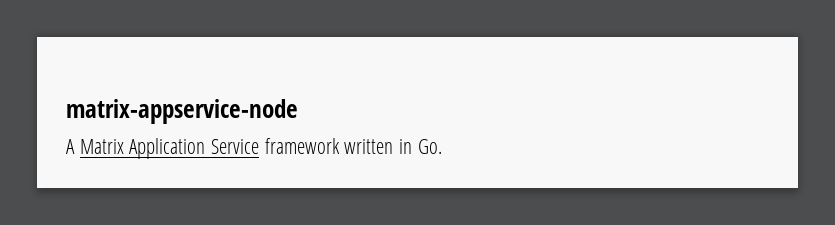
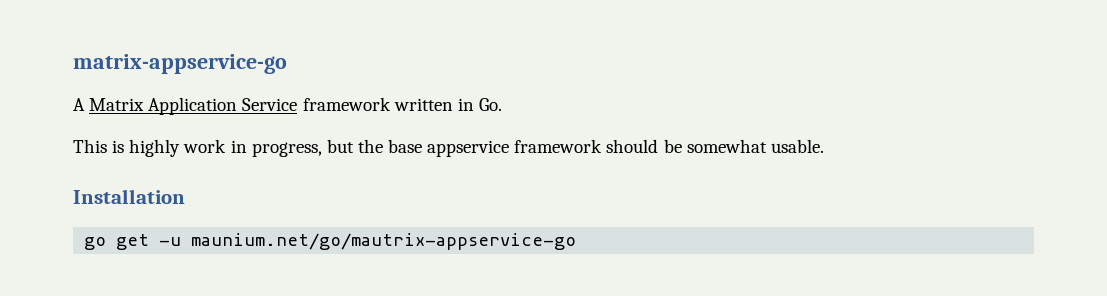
- matrix-appservice-node
+ matrix-appservice-go
+ This is highly work in progress, but the base appservice framework should be somewhat usable.
+ Installation
+ go get -u maunium.net/go/mautrix-appservice-go

